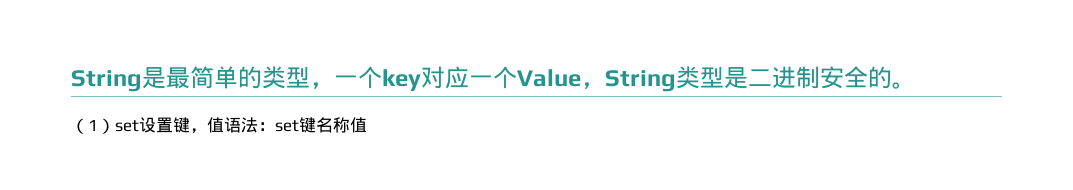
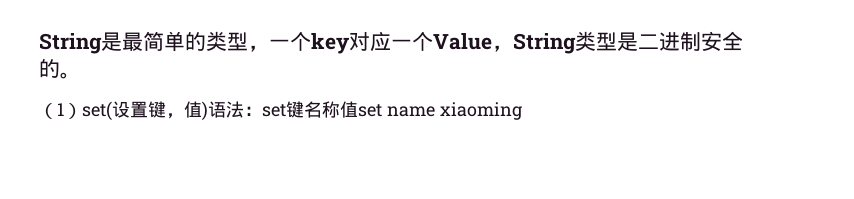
- （1）set设置键，值语法：set键名称值
+ （1）set(设置键，值)语法：set键名称值set name xiaoming

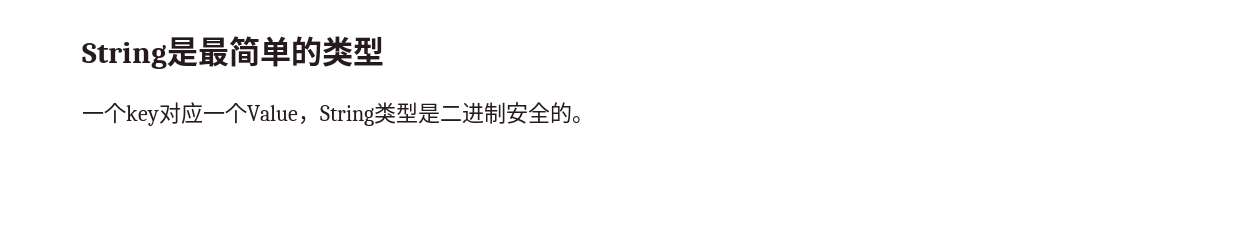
- String是最简单的类型，一个key对应一个Value，String类型是二进制安全的。
+ String是最简单的类型
+ 一个key对应一个Value，String类型是二进制安全的。
- （1）set(设置键，值)语法：set键名称值set name xiaoming

